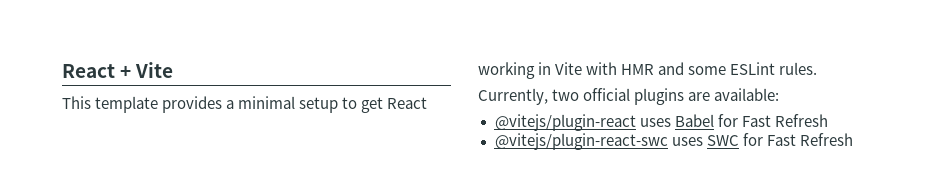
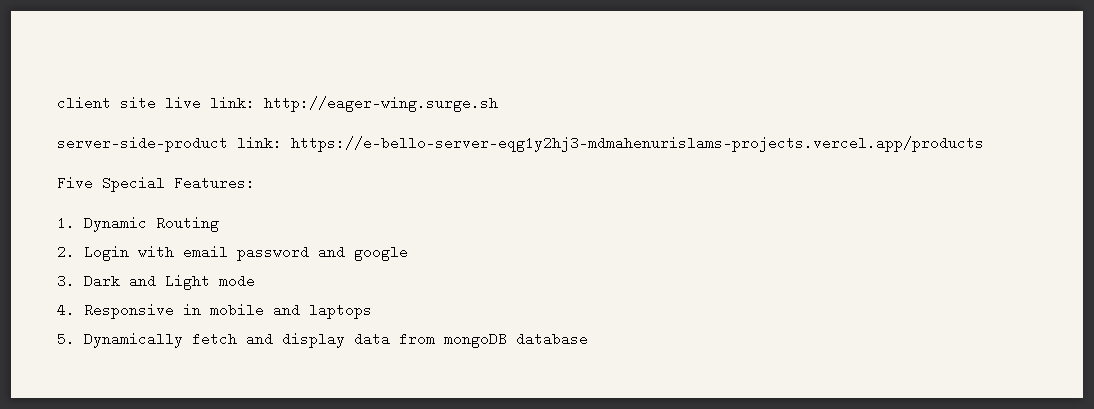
- React + Vite
- This template provides a minimal setup to get React working in Vite with HMR and some ESLint rules.
- Currently, two official plugins are available:
- @vitejs/plugin-react uses Babel for Fast Refresh
- @vitejs/plugin-react-swc uses SWC for Fast Refresh
+ client site live link: http://eager-wing.surge.sh
+ server-side-product link: https://e-bello-server-eqg1y2hj3-mdmahenurislams-projects.vercel.app/products
+ Five Special Features:
+ 1. Dynamic Routing
+ 2. Login with email password and google
+ 3. Dark and Light mode
+ 4. Responsive in mobile and laptops
+ 5. Dynamically fetch and display data from mongoDB database

